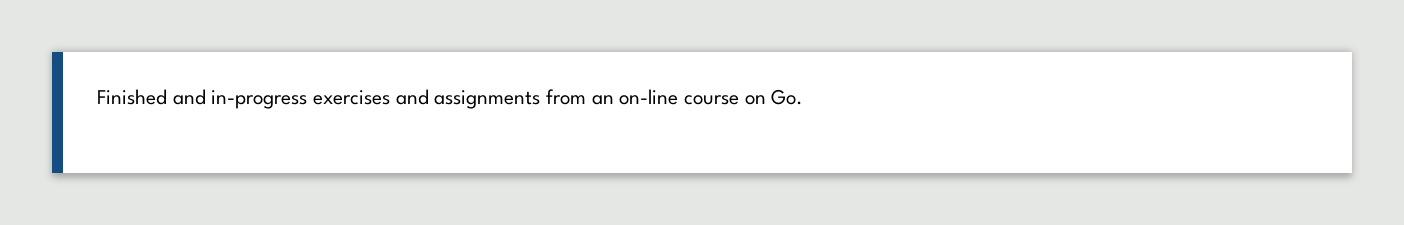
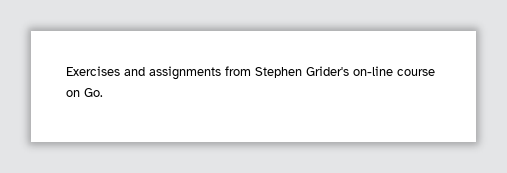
- Finished and in-progress exercises and assignments from an on-line course on Go.
+ Exercises and assignments from Stephen Grider's on-line course on Go.

